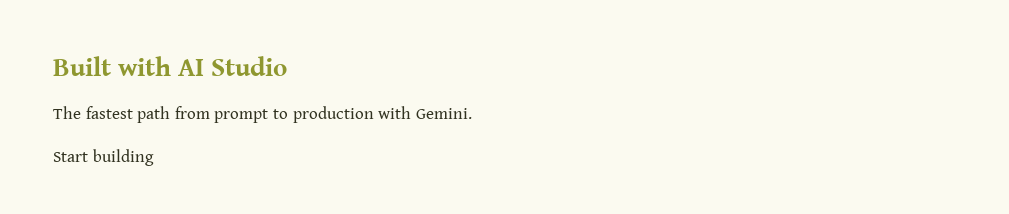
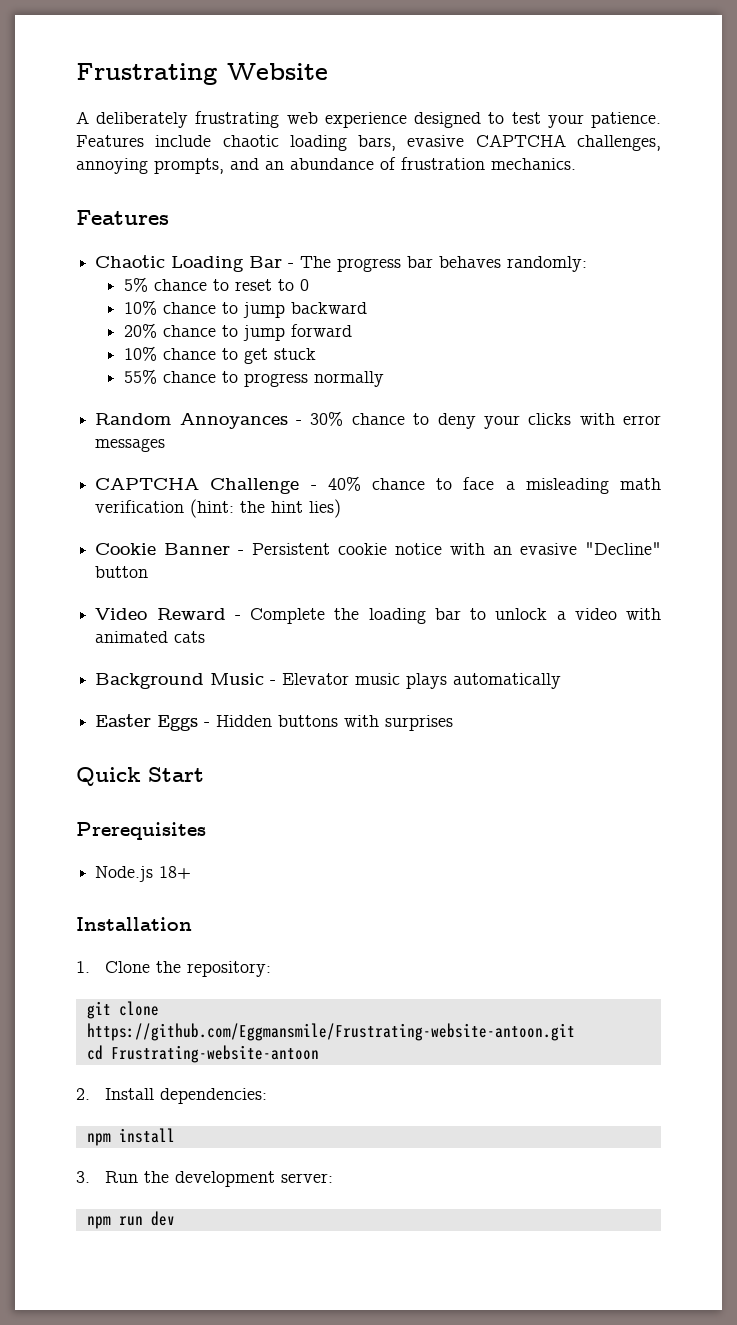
- Built with AI Studio
- The fastest path from prompt to production with Gemini.
- Start building
+ Frustrating Website
+ A deliberately frustrating web experience designed to test your patience. Features include chaotic loading bars, evasive CAPTCHA challenges, annoying prompts, and an abundance of frustration mechanics.
+ Features
+ Chaotic Loading Bar - The progress bar behaves randomly:
+ 5% chance to reset to 0
+ 10% chance to jump backward
+ 20% chance to jump forward
+ 10% chance to get stuck
+ 55% chance to progress normally
+ Random Annoyances - 30% chance to deny your clicks with error messages
+ CAPTCHA Challenge - 40% chance to face a misleading math verification (hint: the hint lies)
+ Cookie Banner - Persistent cookie notice with an evasive "Decline" button
+ Video Reward - Complete the loading bar to unlock a video with animated cats
+ Background Music - Elevator music plays automatically
+ Easter Eggs - Hidden buttons with surprises
+ Quick Start
+ Prerequisites
+ Node.js 18+
+ Installation
+ 1. Clone the repository:
+ git clone https://github.com/Eggmansmile/Frustrating-website-antoon.git
+ cd Frustrating-website-antoon
+ 2. Install dependencies:
+ npm install
+ 3. Run the development server:
+ npm run dev

